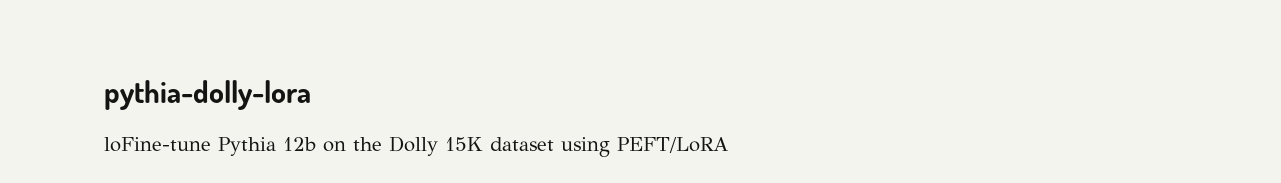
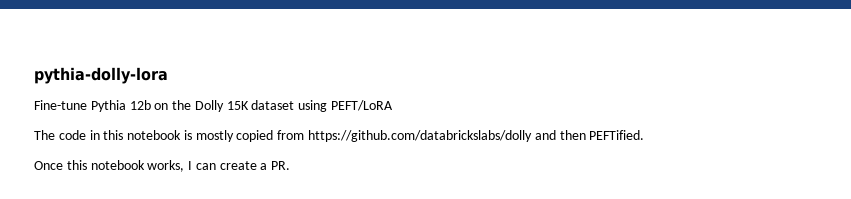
- loFine-tune Pythia 12b on the Dolly 15K dataset using PEFT/LoRA
+ Fine-tune Pythia 12b on the Dolly 15K dataset using PEFT/LoRA
+ The code in this notebook is mostly copied from https://github.com/databrickslabs/dolly and then PEFTified.
+ Once this notebook works, I can create a PR.

